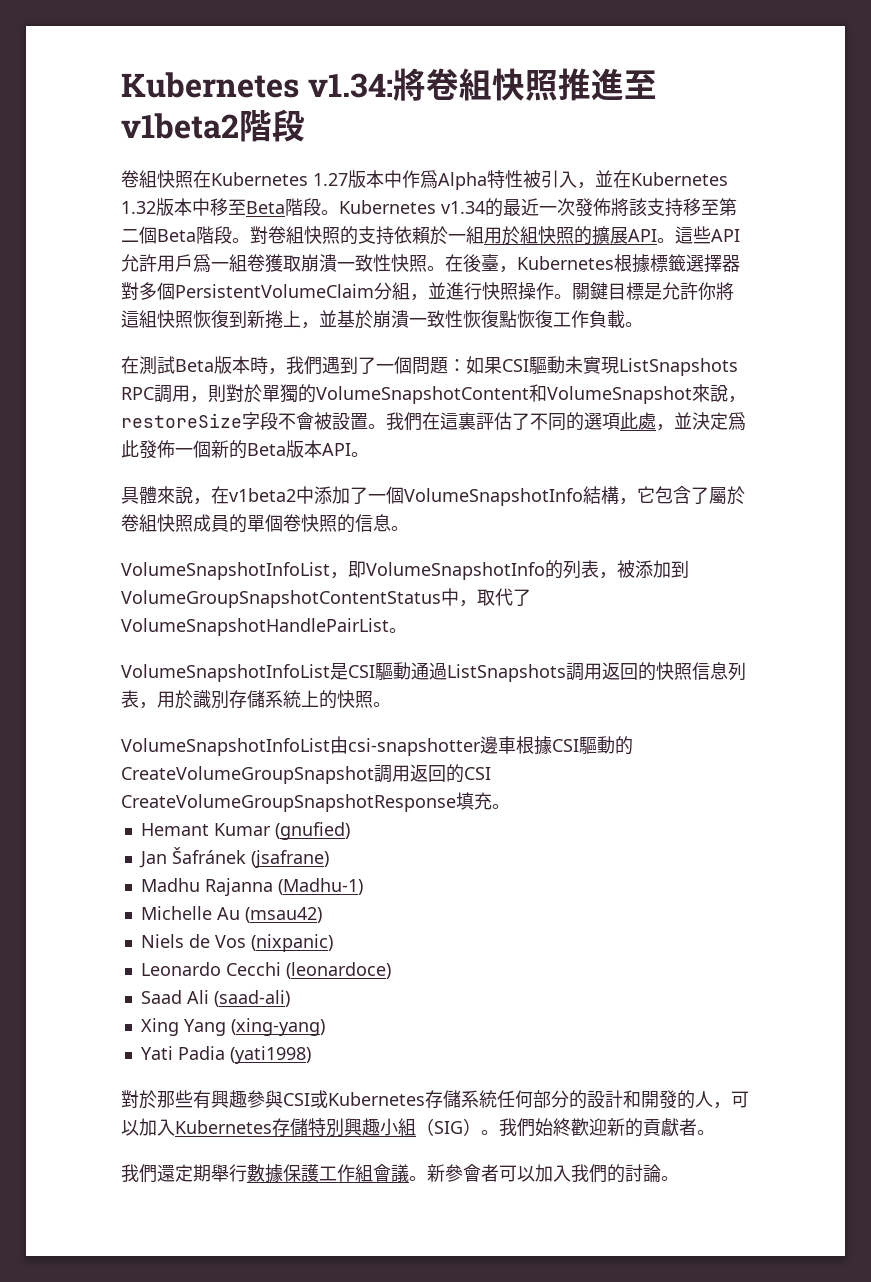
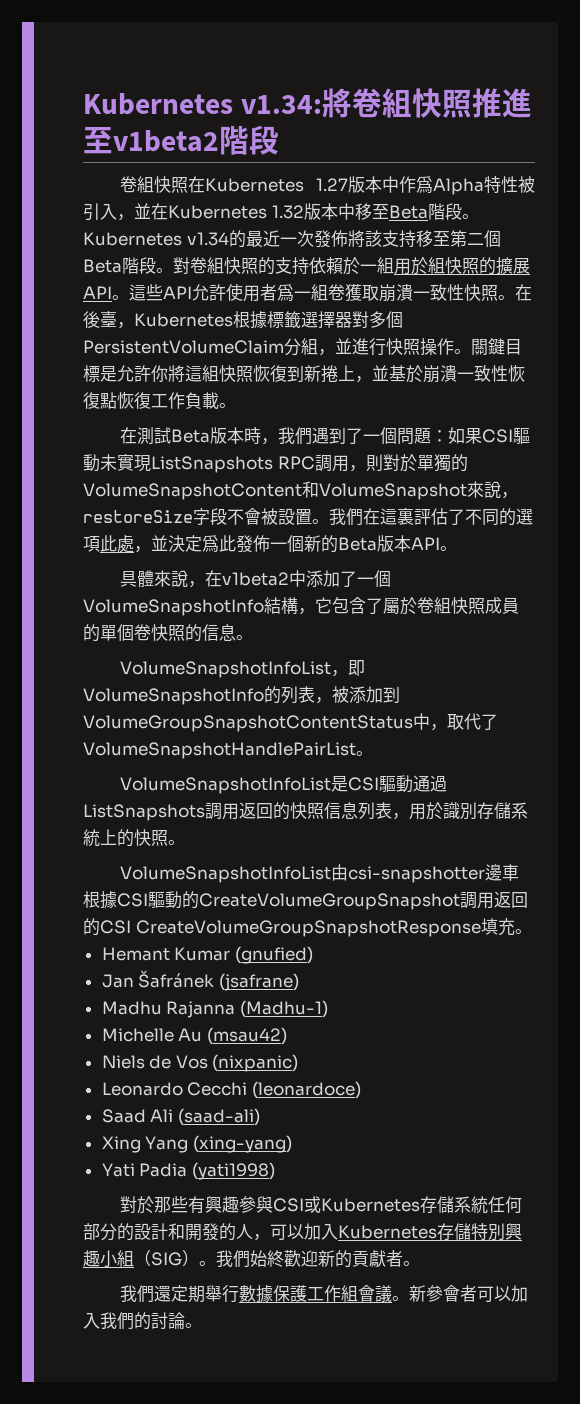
- 這些API允許用戶爲一組卷獲取崩潰一致性快照。
+ 這些API允許使用者爲一組卷獲取崩潰一致性快照。

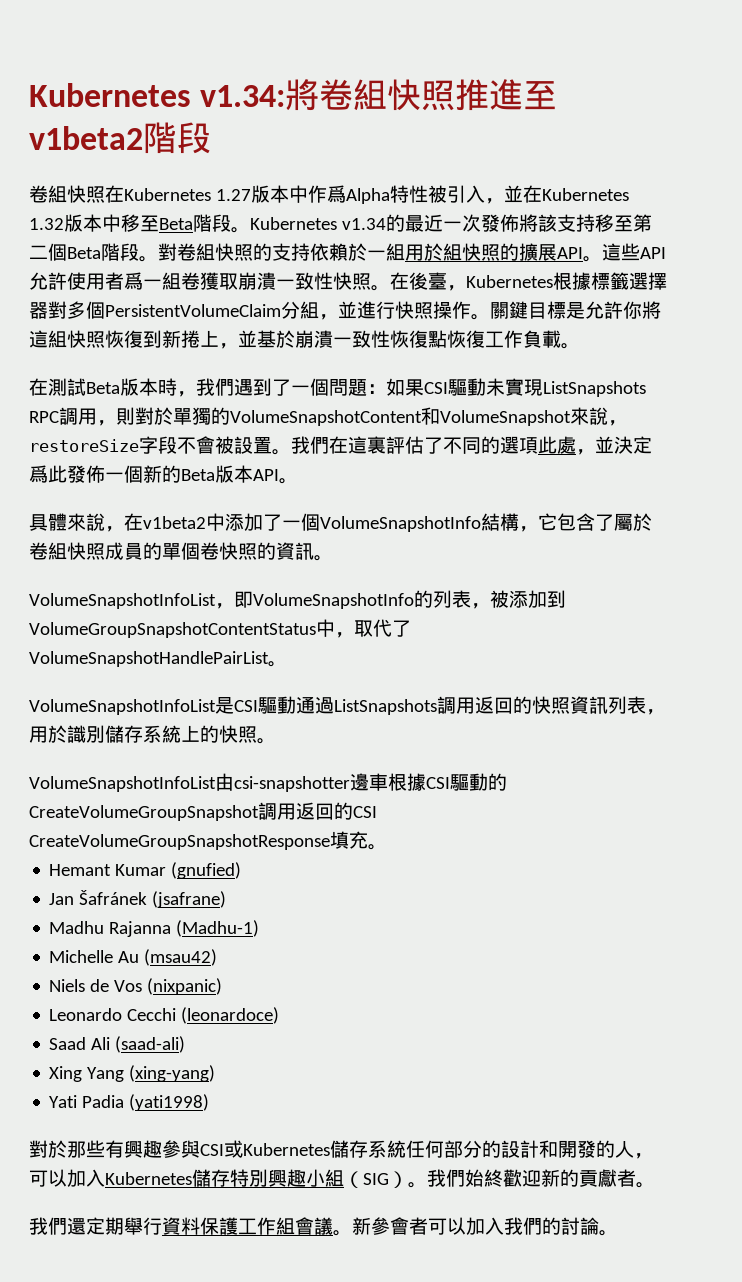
- 具體來說，在v1beta2中添加了一個VolumeSnapshotInfo結構，它包含了屬於卷組快照成員的單個卷快照的信息。
+ 具體來說，在v1beta2中添加了一個VolumeSnapshotInfo結構，它包含了屬於卷組快照成員的單個卷快照的資訊。
- VolumeSnapshotInfoList是CSI驅動通過ListSnapshots調用返回的快照信息列表，用於識別存儲系統上的快照。
+ VolumeSnapshotInfoList是CSI驅動通過ListSnapshots調用返回的快照資訊列表，用於識別儲存系統上的快照。
- 對於那些有興趣參與CSI或Kubernetes存儲系統任何部分的設計和開發的人，可以加入Kubernetes存儲特別興趣小組（SIG）。
+ 對於那些有興趣參與CSI或Kubernetes儲存系統任何部分的設計和開發的人，可以加入Kubernetes儲存特別興趣小組（SIG）。
- 我們還定期舉行數據保護工作組會議。
+ 我們還定期舉行資料保護工作組會議。

